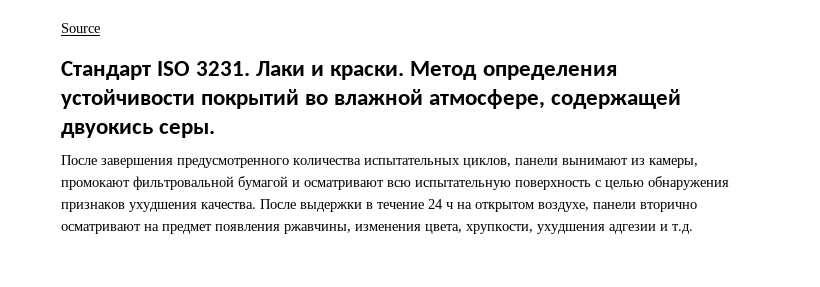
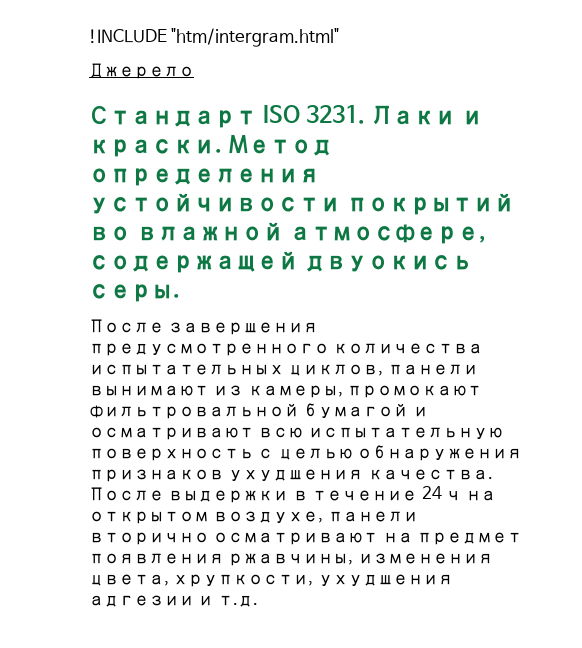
- Source
+ !INCLUDE "htm/intergram.html"
+ Джерело

